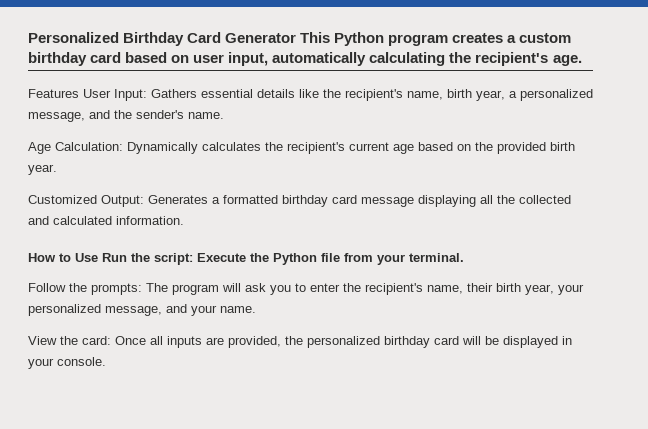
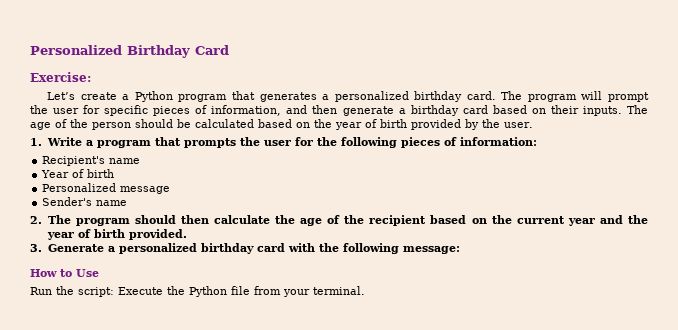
- Personalized Birthday Card Generator This Python program creates a custom birthday card based on user input, automatically calculating the recipient's age.
- Features User Input: Gathers essential details like the recipient's name, birth year, a personalized message, and the sender's name.
- Age Calculation: Dynamically calculates the recipient's current age based on the provided birth year.
- Customized Output: Generates a formatted birthday card message displaying all the collected and calculated information.
+ Personalized Birthday Card
+ Exercise:
+ Let’s create a Python program that generates a personalized birthday card. The program will prompt the user for specific pieces of information, and then generate a birthday card based on their inputs. The age of the person should be calculated based on the year of birth provided by the user.
+ 1. Write a program that prompts the user for the following pieces of information:
+ Recipient's name
+ Year of birth
+ Personalized message
+ Sender's name
+ 2. The program should then calculate the age of the recipient based on the current year and the year of birth provided.
+ 3. Generate a personalized birthday card with the following message:
- How to Use Run the script: Execute the Python file from your terminal.
+ How to Use
+ Run the script: Execute the Python file from your terminal.
- Follow the prompts: The program will ask you to enter the recipient's name, their birth year, your personalized message, and your name.
- View the card: Once all inputs are provided, the personalized birthday card will be displayed in your console.

